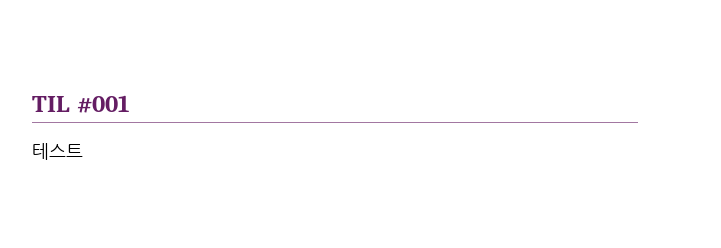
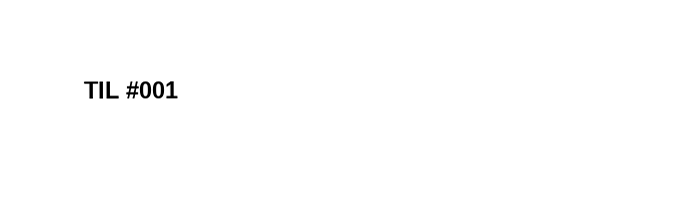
- 테스트

